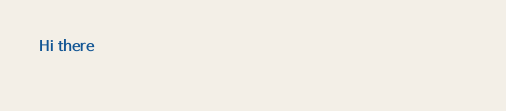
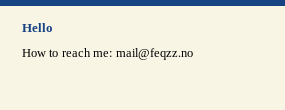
- Hi there
+ Hello
+ How to reach me: mail@feqzz.no

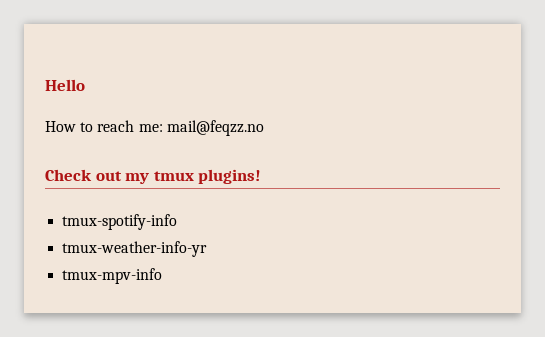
+ Check out my tmux plugins!
+ tmux-spotify-info
+ tmux-weather-info-yr
+ tmux-mpv-info

